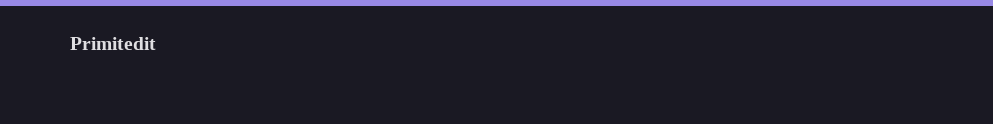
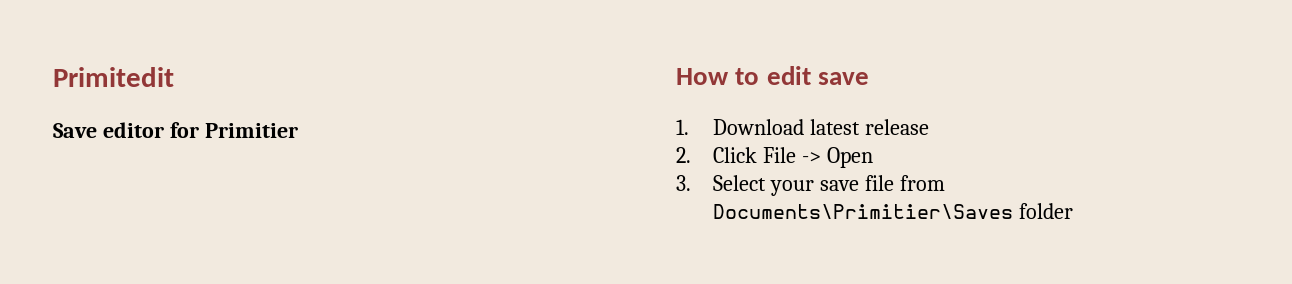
+ Save editor for Primitier
+ How to edit save
+ 1. Download latest release
+ 2. Click File -> Open
+ 3. Select your save file from Documents\Primitier\Saves folder

